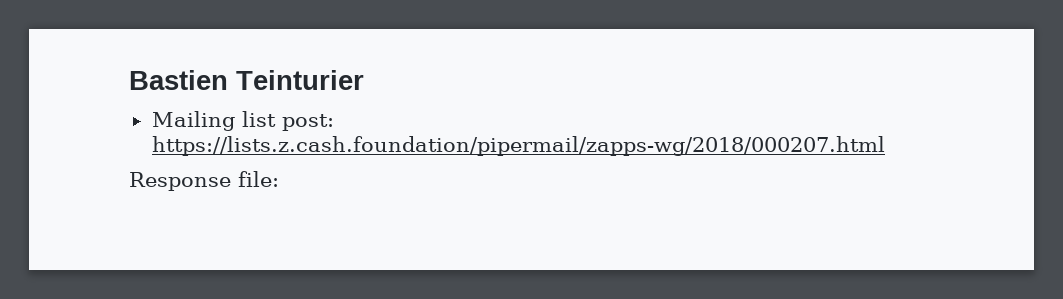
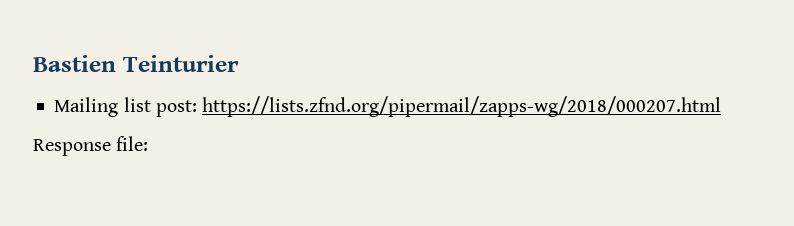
- Mailing list post: https://lists.z.cash.foundation/pipermail/zapps-wg/2018/000207.html
+ Mailing list post: https://lists.zfnd.org/pipermail/zapps-wg/2018/000207.html

